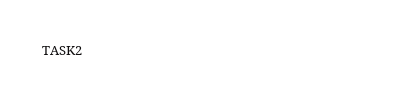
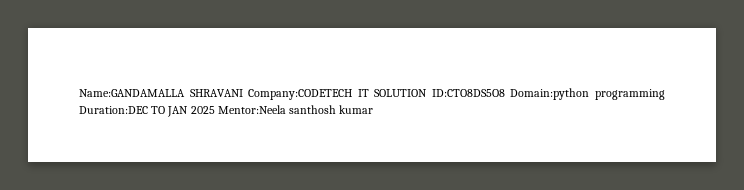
- TASK2
+ Name:GANDAMALLA SHRAVANI Company:CODETECH IT SOLUTION ID:CTO8DS5O8 Domain:python programming Duration:DEC TO JAN 2025 Mentor:Neela santhosh kumar

